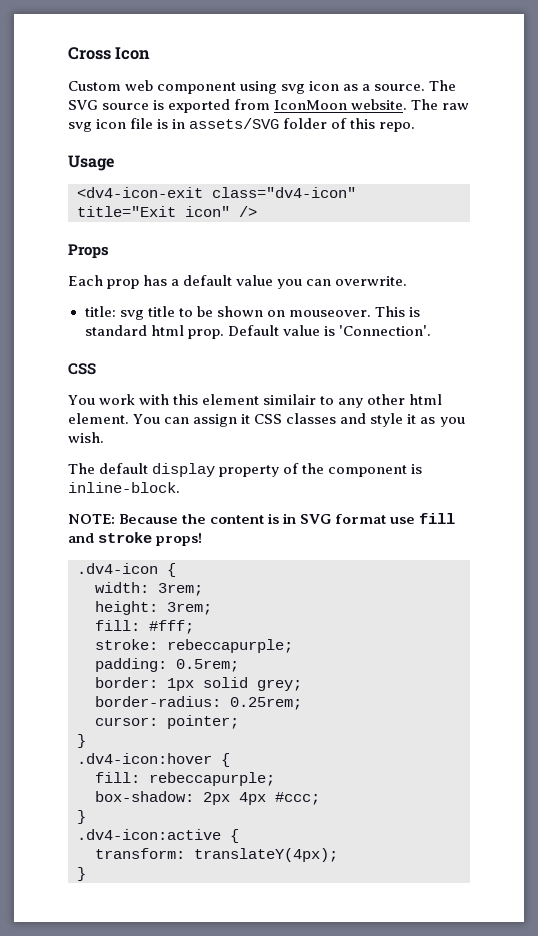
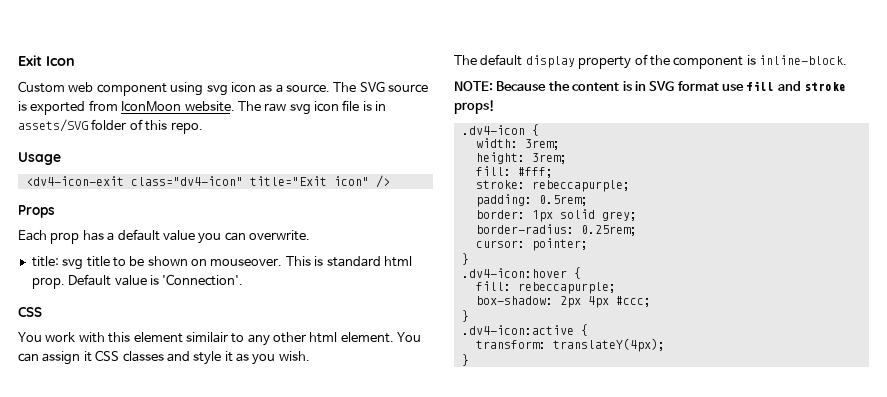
- Cross Icon
+ Exit Icon

